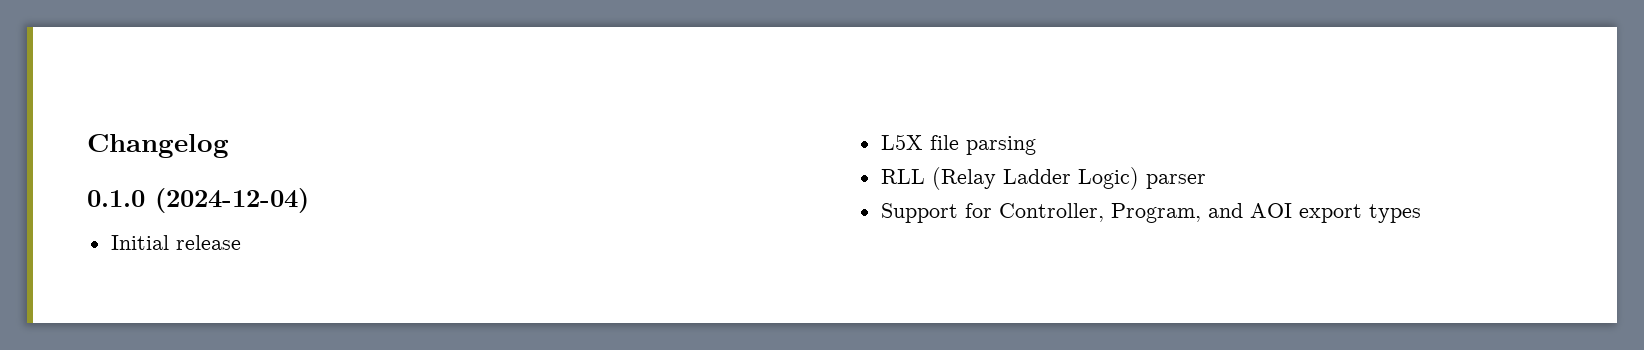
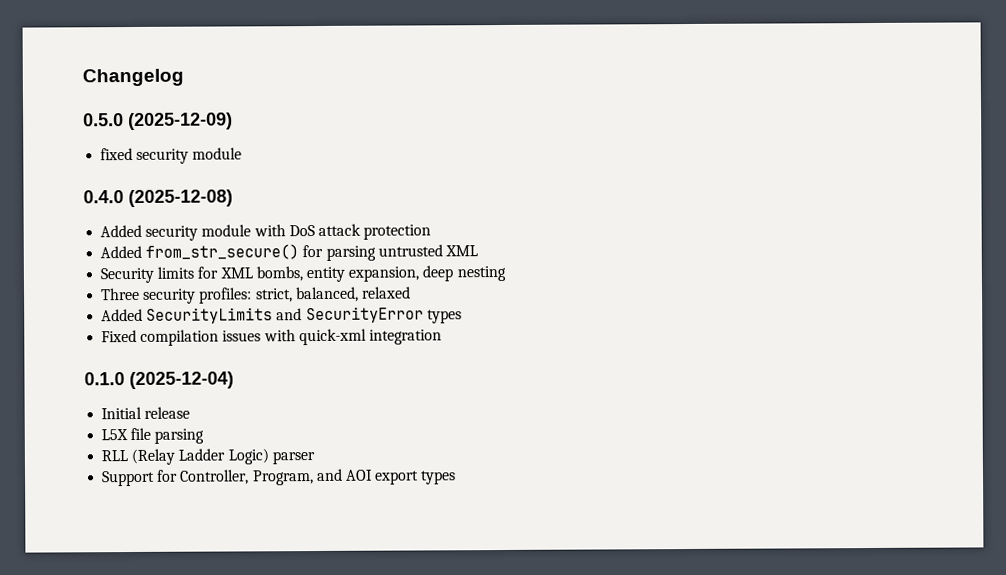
+ 0.5.0 (2025-12-09)
+ fixed security module
+ 0.4.0 (2025-12-08)
+ Added security module with DoS attack protection
+ Added from_str_secure() for parsing untrusted XML
+ Security limits for XML bombs, entity expansion, deep nesting
+ Three security profiles: strict, balanced, relaxed
+ Added SecurityLimits and SecurityError types
+ Fixed compilation issues with quick-xml integration
- 0.1.0 (2024-12-04)
+ 0.1.0 (2025-12-04)

